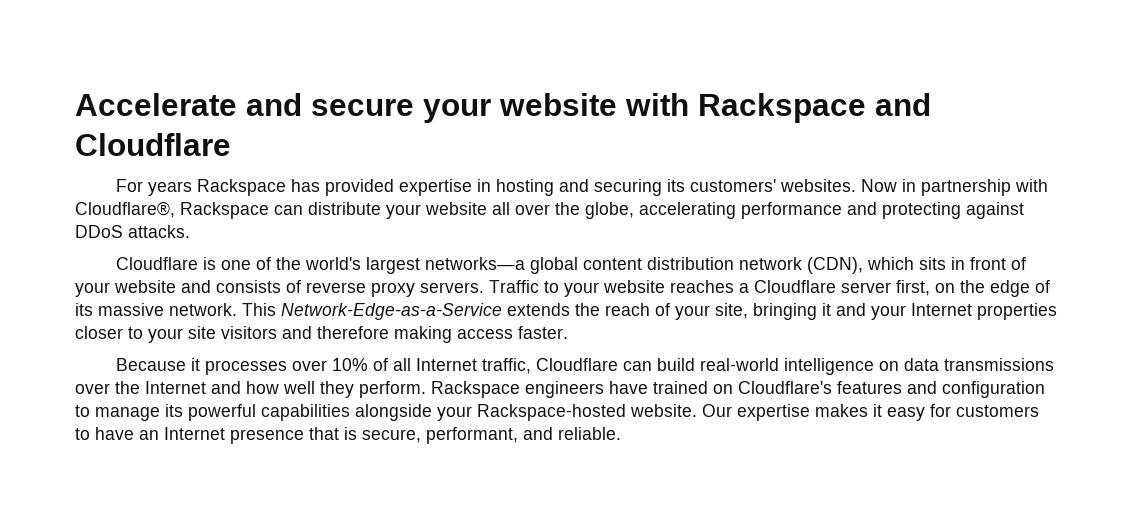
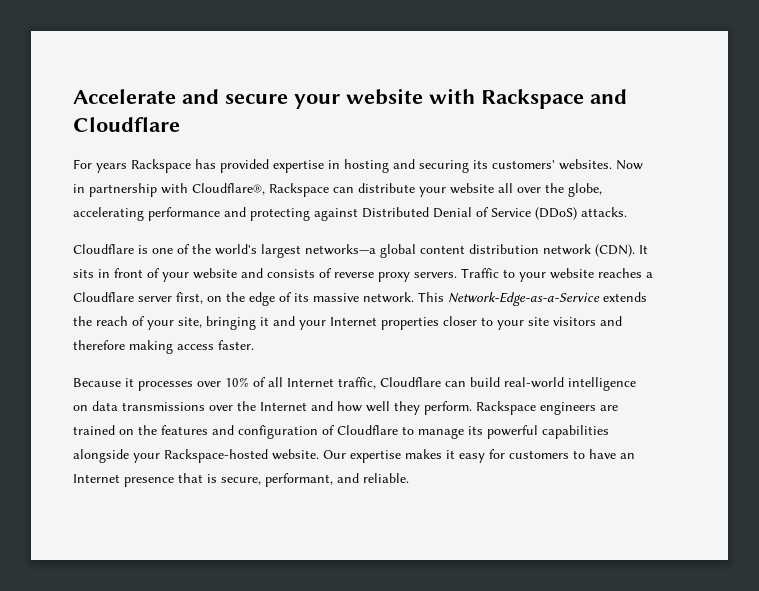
- Now in partnership with Cloudflare®, Rackspace can distribute your website all over the globe, accelerating performance and protecting against DDoS attacks.
+ Now in partnership with Cloudflare®, Rackspace can distribute your website all over the globe, accelerating performance and protecting against Distributed Denial of Service (DDoS) attacks.
- Cloudflare is one of the world's largest networks—a global content distribution network (CDN), which sits in front of your website and consists of reverse proxy servers.
+ Cloudflare is one of the world's largest networks—a global content distribution network (CDN). It sits in front of your website and consists of reverse proxy servers.
- Rackspace engineers have trained on Cloudflare's features and configuration to manage its powerful capabilities alongside your Rackspace-hosted website.
+ Rackspace engineers are trained on the features and configuration of Cloudflare to manage its powerful capabilities alongside your Rackspace-hosted website.

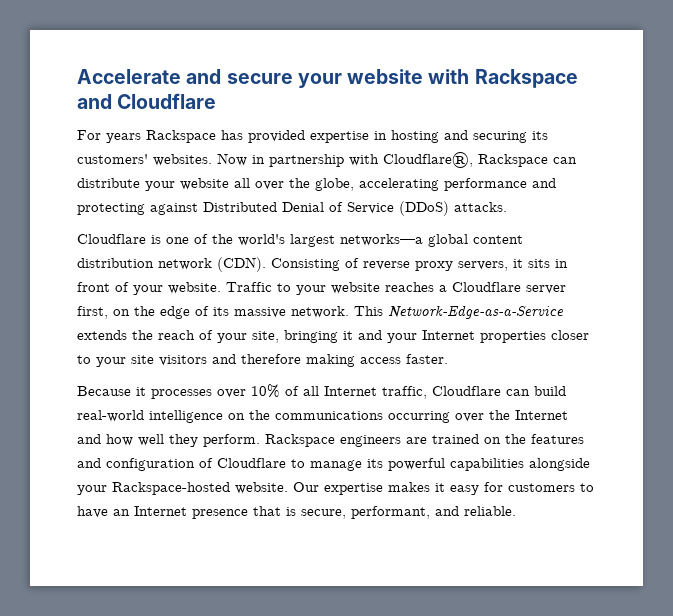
- It sits in front of your website and consists of reverse proxy servers.
+ Consisting of reverse proxy servers, it sits in front of your website.
- Because it processes over 10% of all Internet traffic, Cloudflare can build real-world intelligence on data transmissions over the Internet and how well they perform.
+ Because it processes over 10% of all Internet traffic, Cloudflare can build real-world intelligence on the communications occurring over the Internet and how well they perform.

